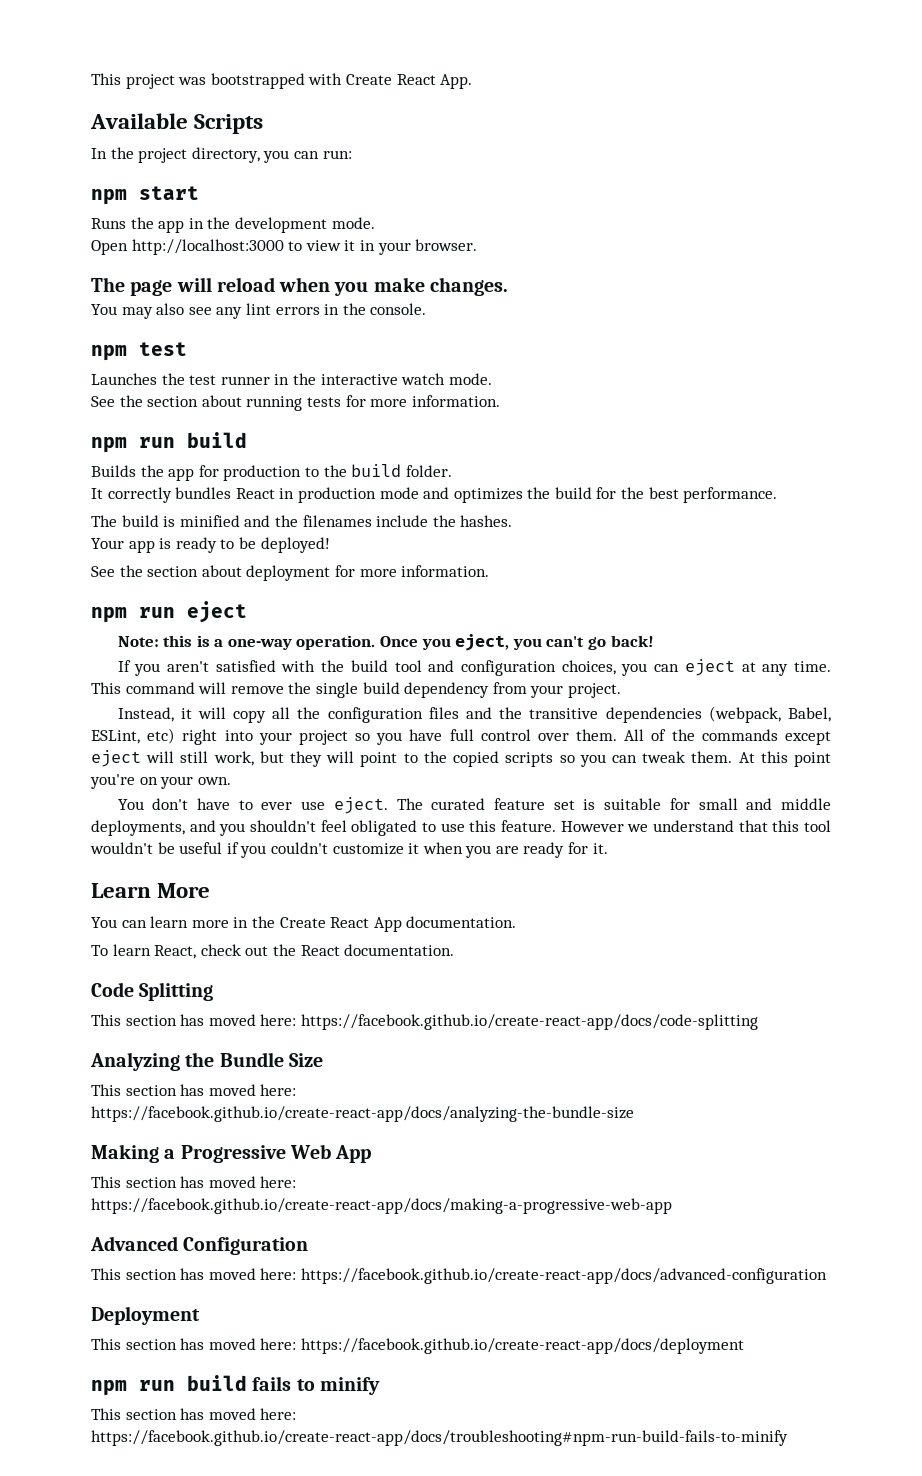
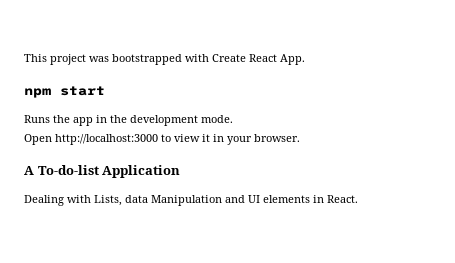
- Available Scripts
- In the project directory, you can run:
- The page will reload when you make changes.
- You may also see any lint errors in the console.
- npm test
- Launches the test runner in the interactive watch mode.
- See the section about running tests for more information.
- npm run build
- Builds the app for production to the build folder.
- It correctly bundles React in production mode and optimizes the build for the best performance.
- The build is minified and the filenames include the hashes.
- Your app is ready to be deployed!
- See the section about deployment for more information.
- npm run eject
- Note: this is a one-way operation. Once you eject, you can't go back!
- If you aren't satisfied with the build tool and configuration choices, you can eject at any time. This command will remove the single build dependency from your project.
- Instead, it will copy all the configuration files and the transitive dependencies (webpack, Babel, ESLint, etc) right into your project so you have full control over them. All of the commands except eject will still work, but they will point to the copied scripts so you can tweak them. At this point you're on your own.
- You don't have to ever use eject. The curated feature set is suitable for small and middle deployments, and you shouldn't feel obligated to use this feature. However we understand that this tool wouldn't be useful if you couldn't customize it when you are ready for it.
- Learn More
- You can learn more in the Create React App documentation.
- To learn React, check out the React documentation.
- Code Splitting
- This section has moved here: https://facebook.github.io/create-react-app/docs/code-splitting
- Analyzing the Bundle Size
- This section has moved here: https://facebook.github.io/create-react-app/docs/analyzing-the-bundle-size
- Making a Progressive Web App
- This section has moved here: https://facebook.github.io/create-react-app/docs/making-a-progressive-web-app
- Advanced Configuration
- This section has moved here: https://facebook.github.io/create-react-app/docs/advanced-configuration
- Deployment
- This section has moved here: https://facebook.github.io/create-react-app/docs/deployment
- npm run build fails to minify
- This section has moved here: https://facebook.github.io/create-react-app/docs/troubleshooting#npm-run-build-fails-to-minify
+ A To-do-list Application
+ Dealing with Lists, data Manipulation and UI elements in React.

